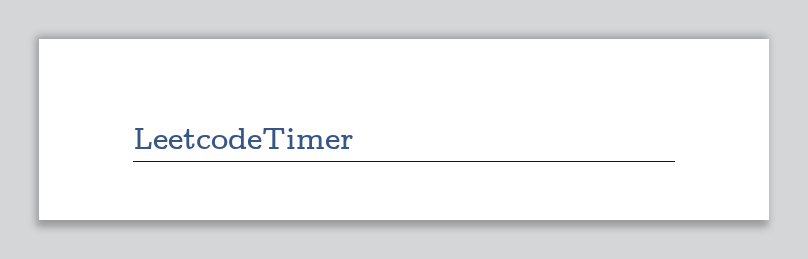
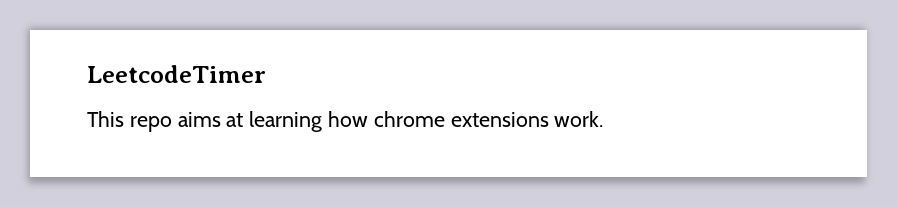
+ This repo aims at learning how chrome extensions work.

